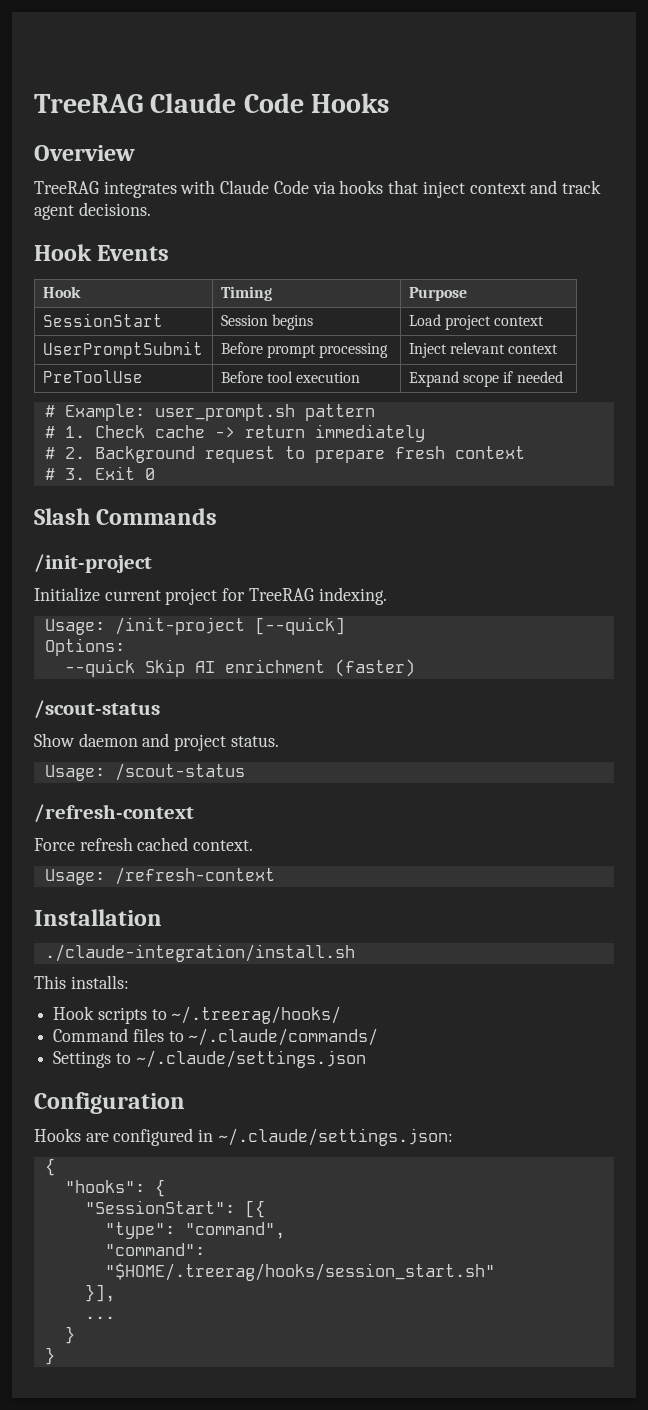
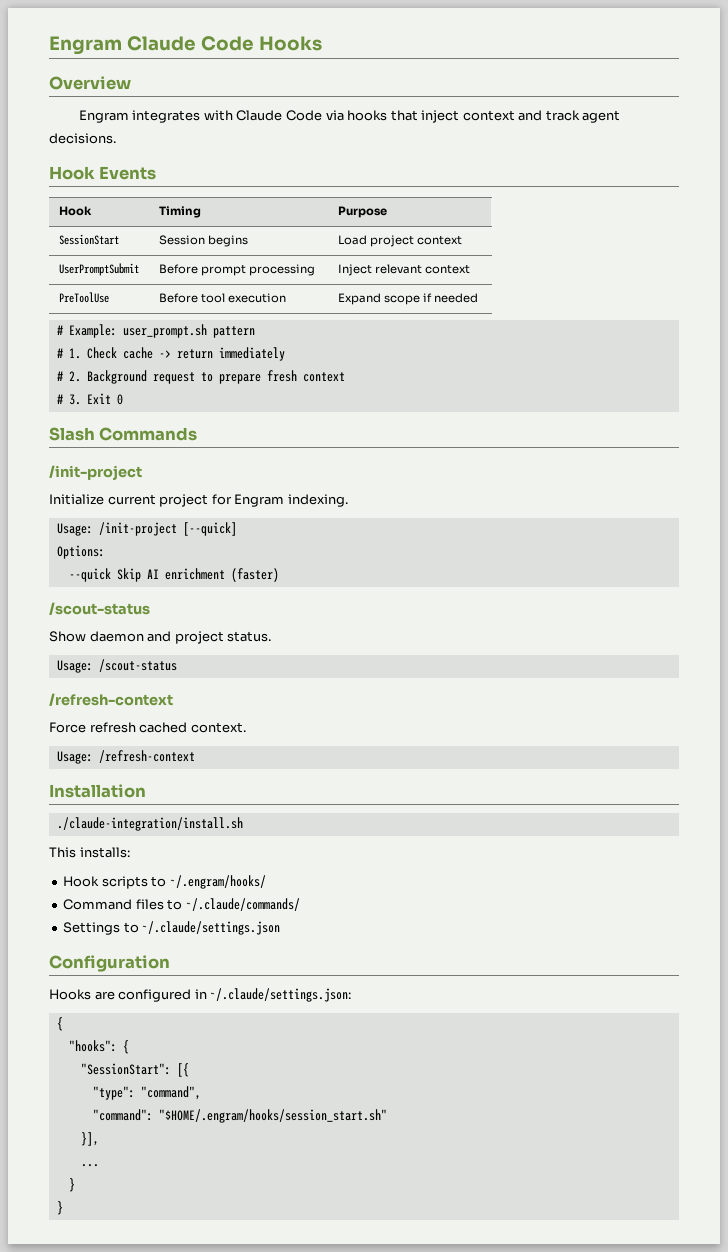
- TreeRAG Claude Code Hooks
+ Engram Claude Code Hooks
- TreeRAG integrates with Claude Code via hooks that inject context and track agent decisions.
+ Engram integrates with Claude Code via hooks that inject context and track agent decisions.
- Initialize current project for TreeRAG indexing.
+ Initialize current project for Engram indexing.
- Hook scripts to ~/.treerag/hooks/
+ Hook scripts to ~/.engram/hooks/
- "command": "$HOME/.treerag/hooks/session_start.sh"
+ "command": "$HOME/.engram/hooks/session_start.sh"

